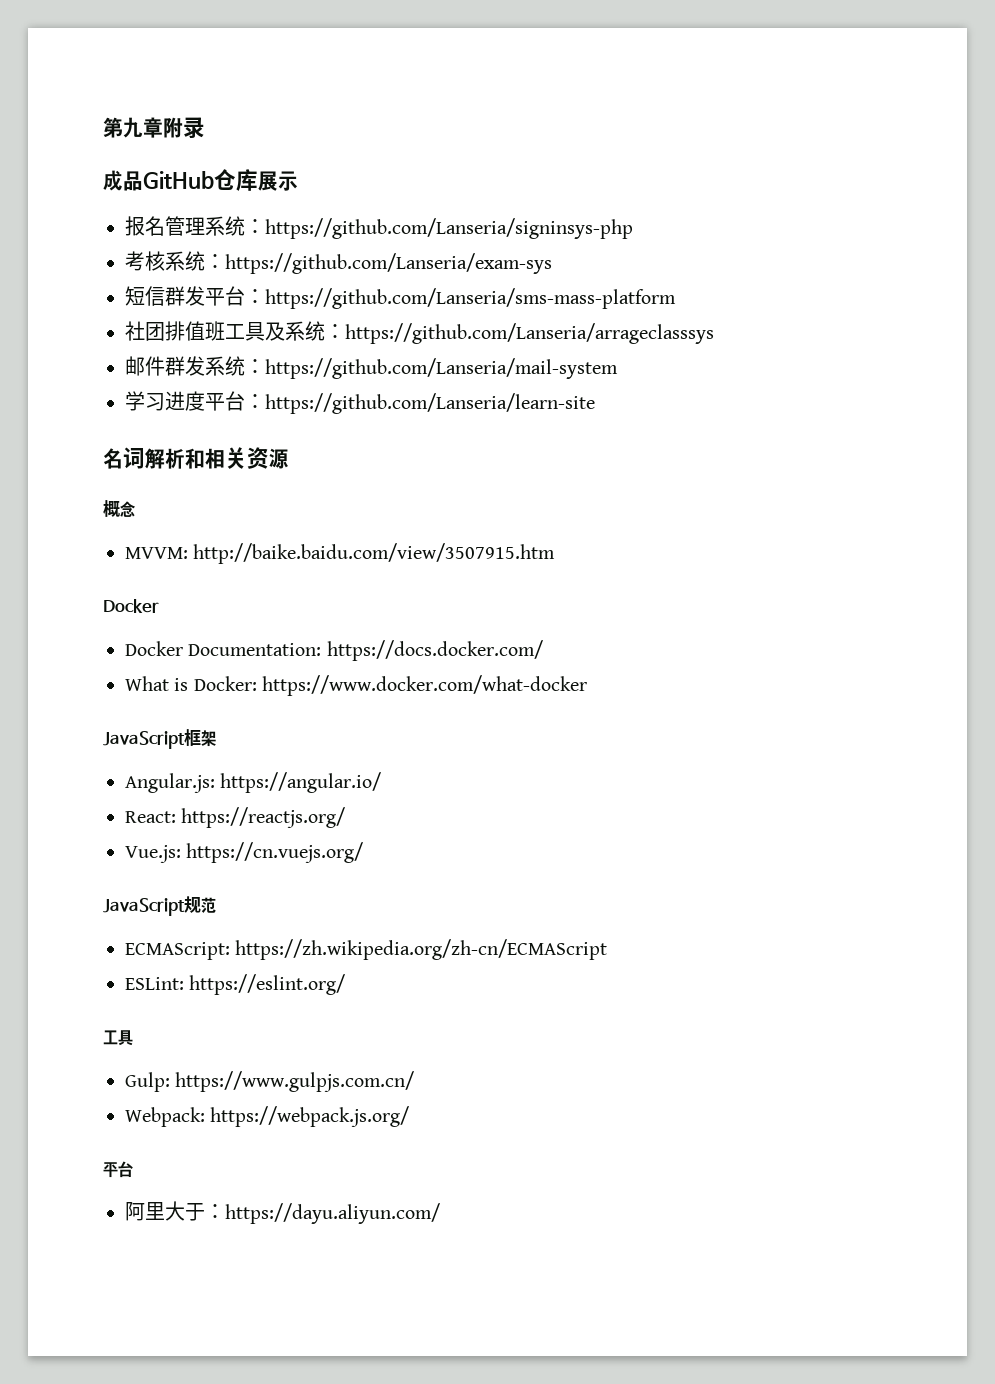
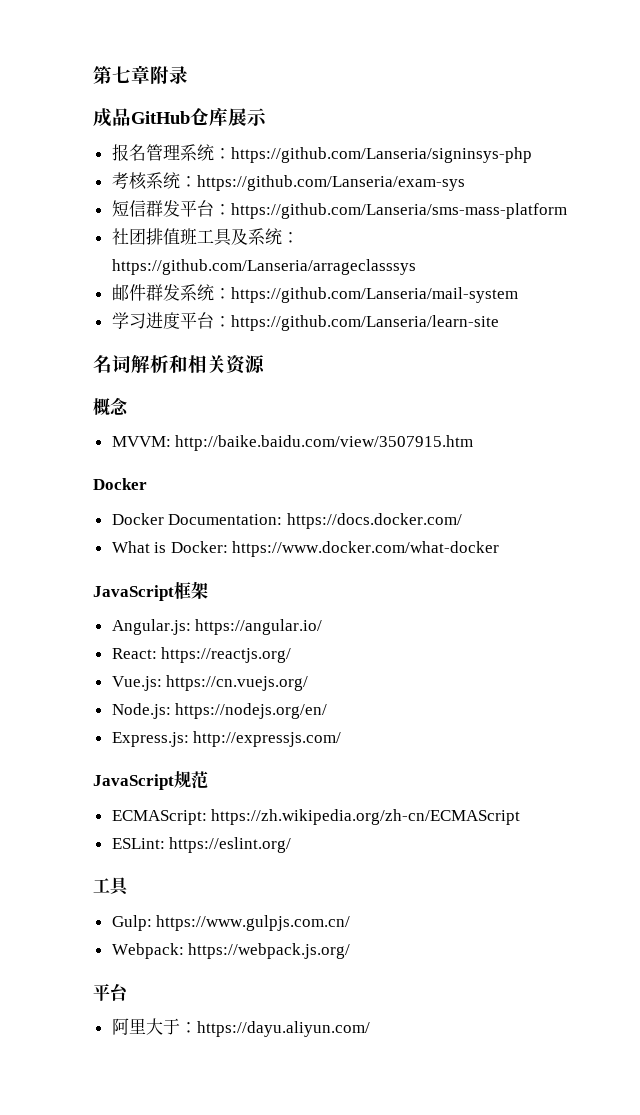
- 第九章附录
+ 第七章附录
+ Node.js: https://nodejs.org/en/
+ Express.js: http://expressjs.com/

